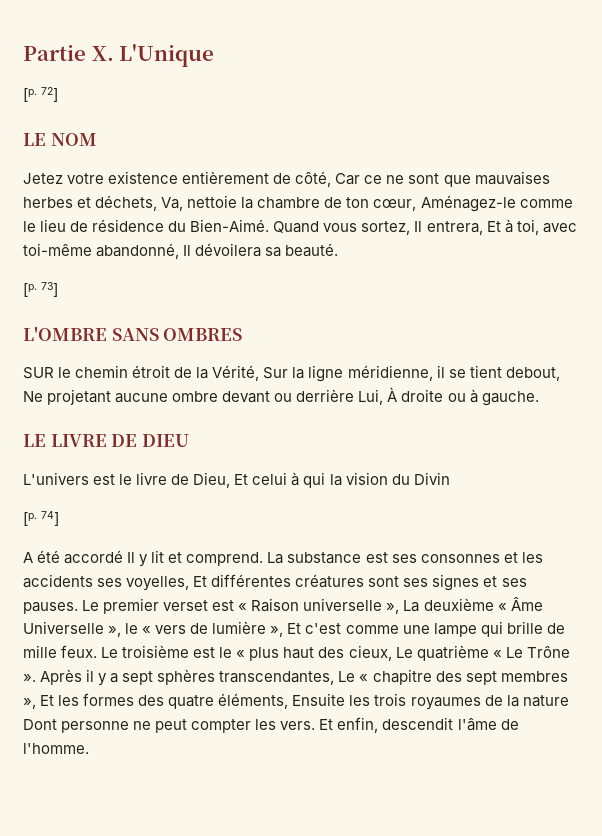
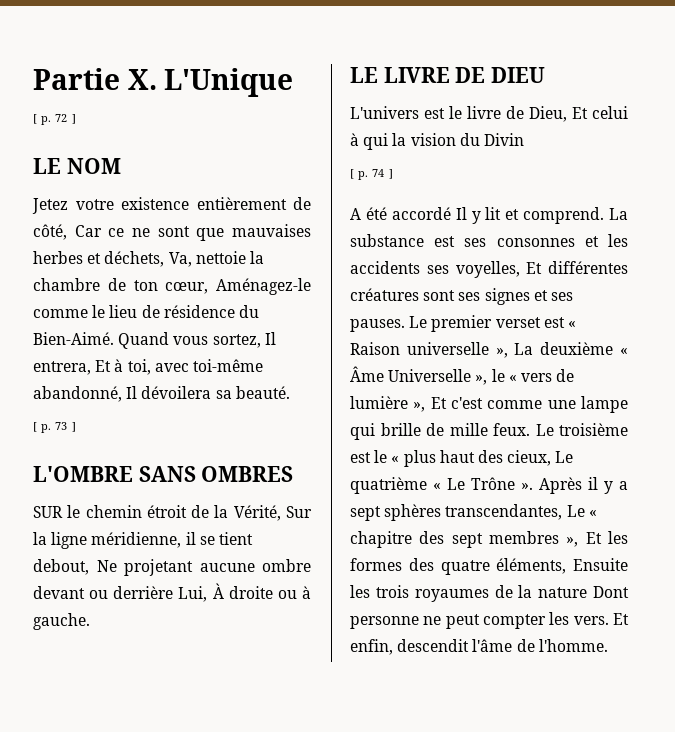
- [p. 72]
+ [ p. 72 ]
- [p. 73]
+ [ p. 73 ]
- [p. 74]
+ [ p. 74 ]

